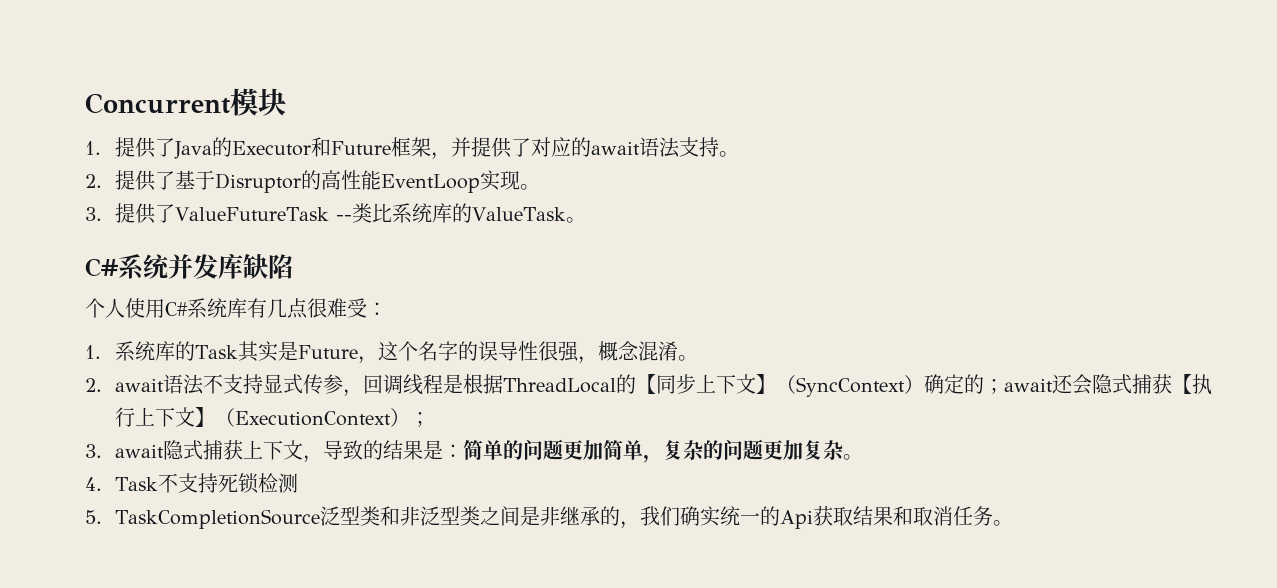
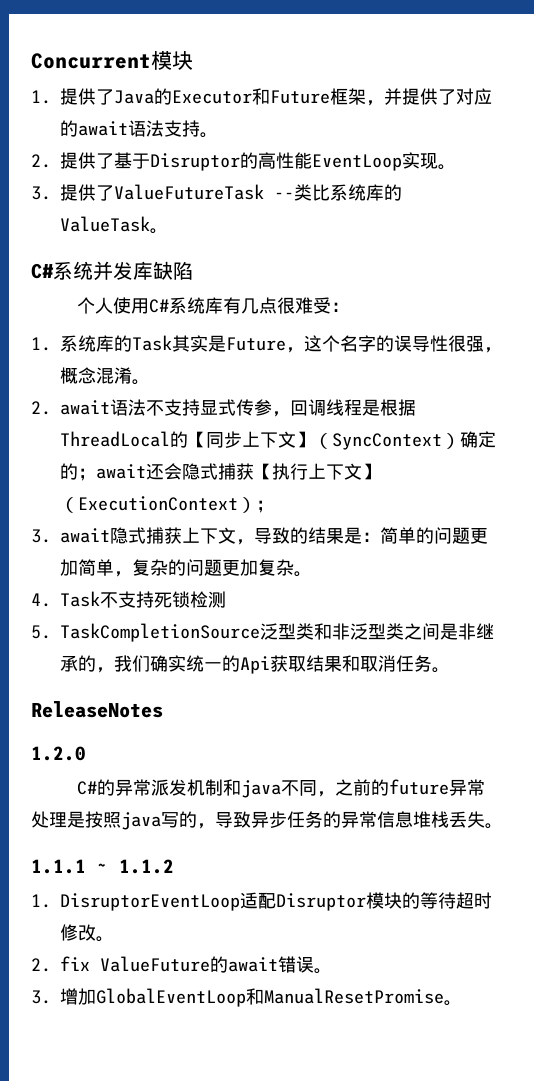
+ ReleaseNotes
+ 1.2.0
+ C#的异常派发机制和java不同，之前的future异常处理是按照java写的，导致异步任务的异常信息堆栈丢失。
+ 1.1.1 ~ 1.1.2
+ 1. DisruptorEventLoop适配Disruptor模块的等待超时修改。
+ 2. fix ValueFuture的await错误。
+ 3.增加GlobalEventLoop和ManualResetPromise。

